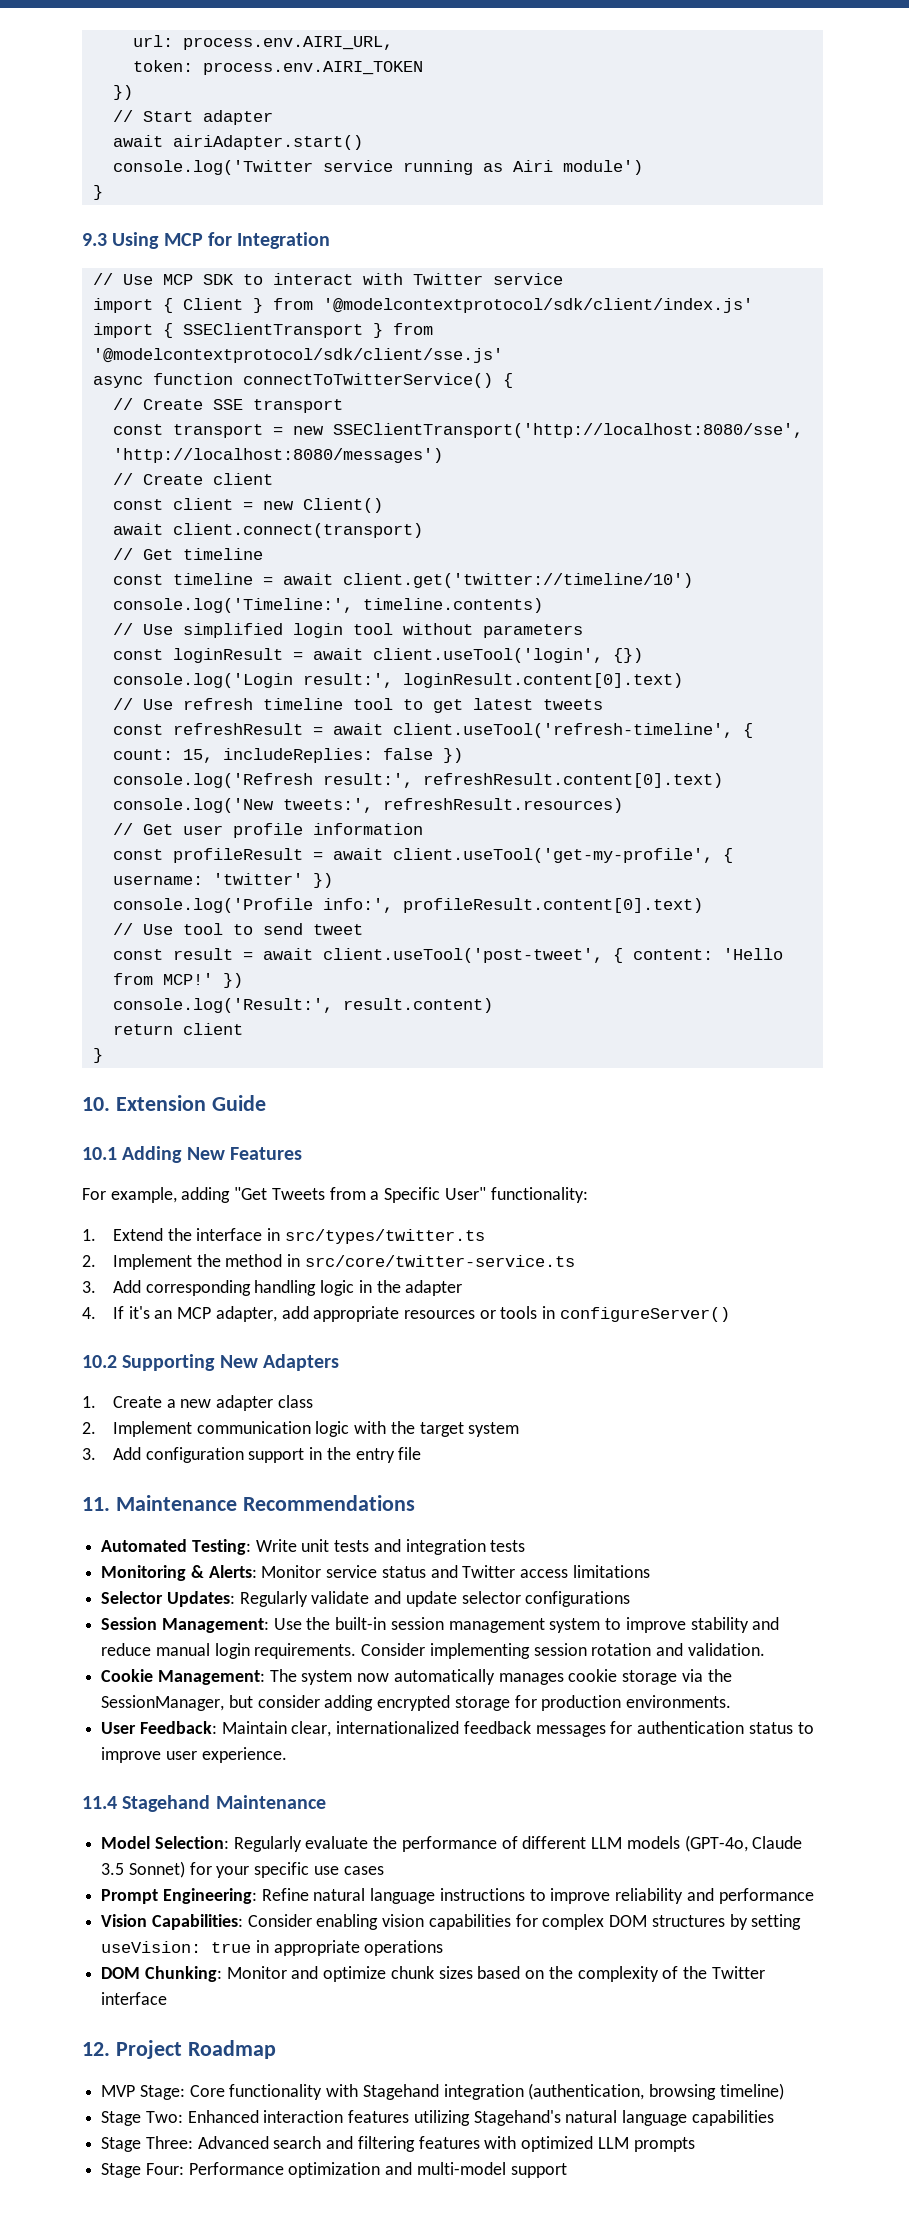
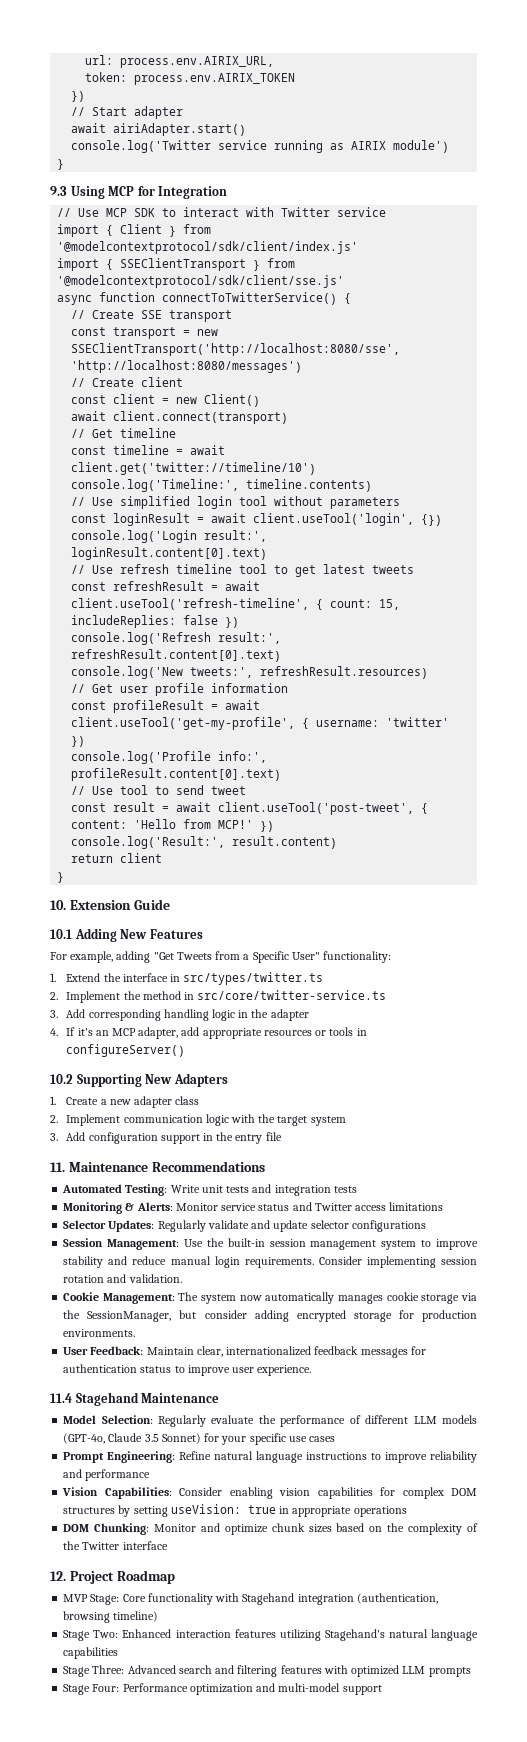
- url: process.env.AIRI_URL,
+ url: process.env.AIRIX_URL,
- token: process.env.AIRI_TOKEN
+ token: process.env.AIRIX_TOKEN
- console.log('Twitter service running as Airi module')
+ console.log('Twitter service running as AIRIX module')

